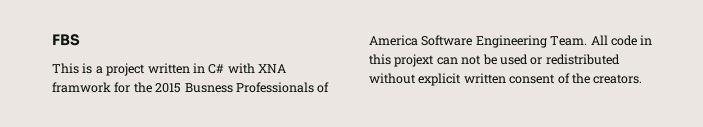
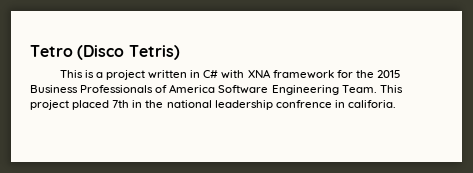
- FBS
+ Tetro (Disco Tetris)
- This is a project written in C# with XNA framwork for the 2015 Busness Professionals of America Software Engineering Team.
+ This is a project written in C# with XNA framework for the 2015 Business Professionals of America Software Engineering Team.
- All code in this projext can not be used or redistributed without explicit written consent of the creators.
+ This project placed 7th in the national leadership confrence in califoria.

